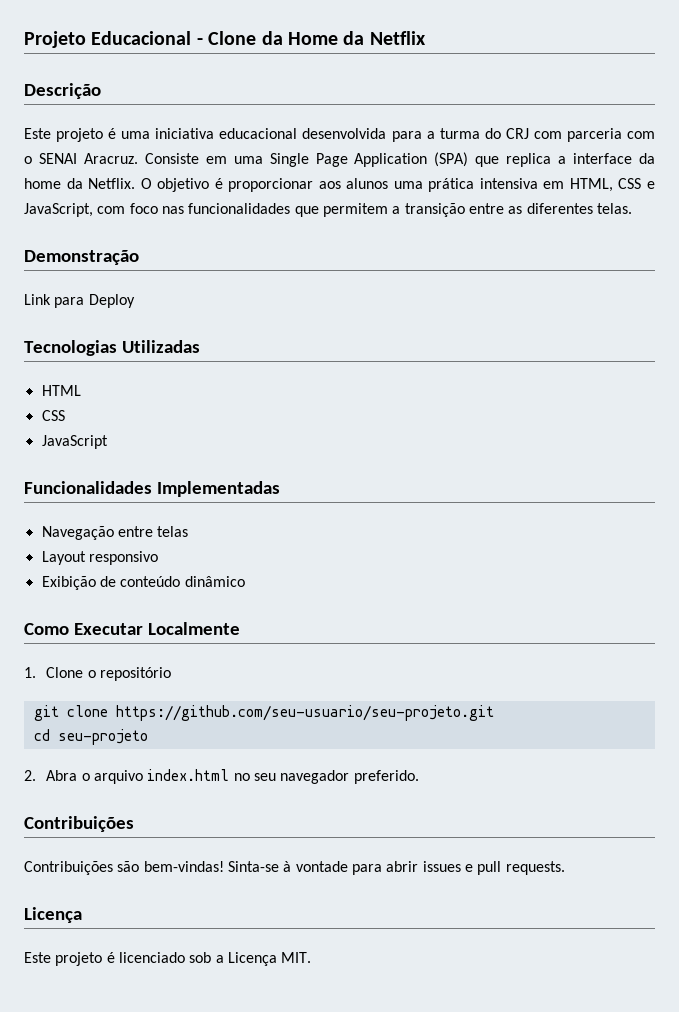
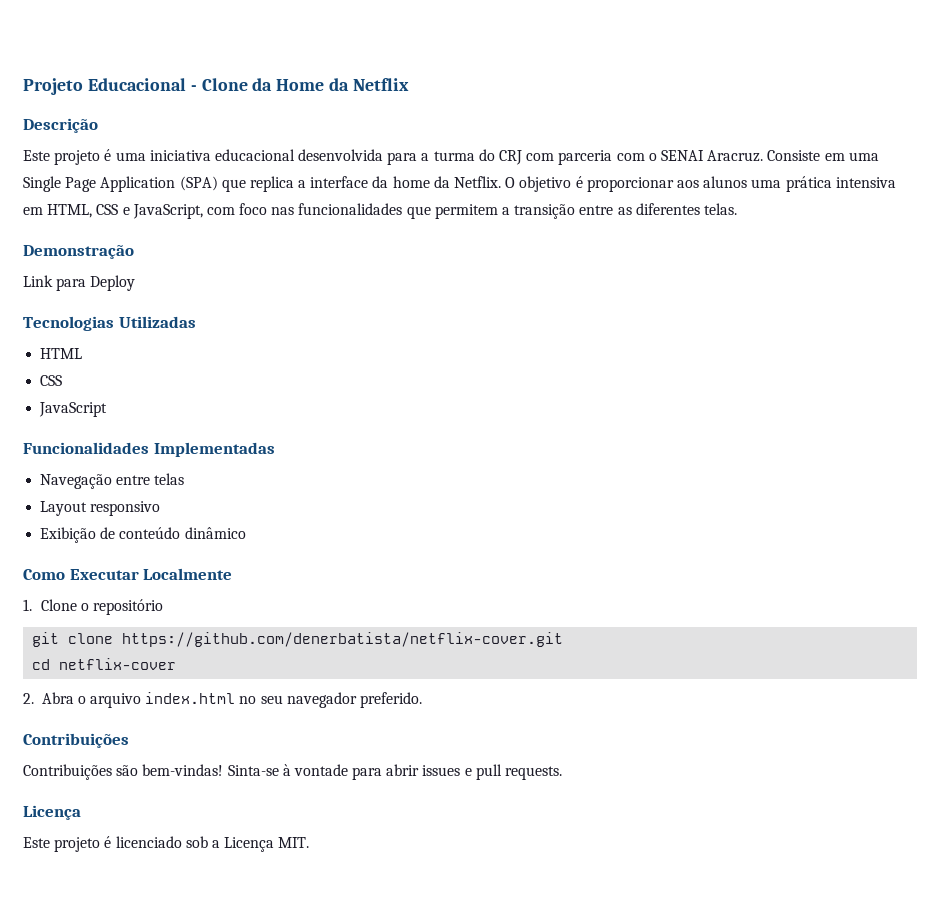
- git clone https://github.com/seu-usuario/seu-projeto.git
+ git clone https://github.com/denerbatista/netflix-cover.git
- cd seu-projeto
+ cd netflix-cover

